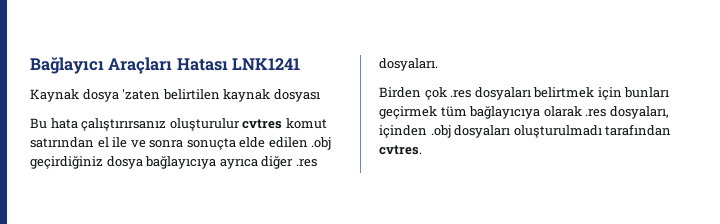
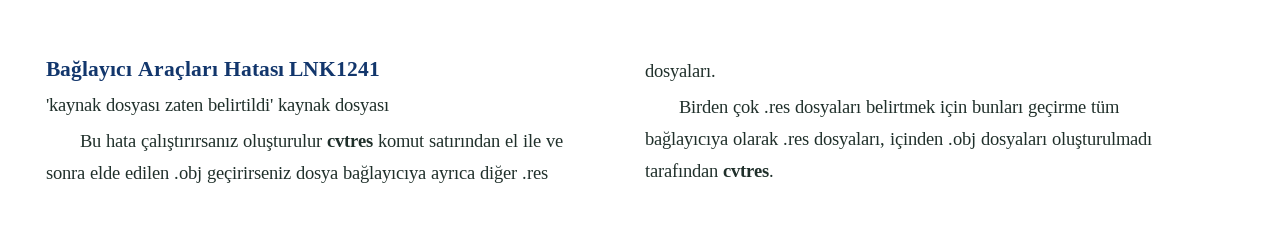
- Kaynak dosya 'zaten belirtilen kaynak dosyası
+ 'kaynak dosyası zaten belirtildi' kaynak dosyası
- Bu hata çalıştırırsanız oluşturulur cvtres komut satırından el ile ve sonra sonuçta elde edilen .obj geçirdiğiniz dosya bağlayıcıya ayrıca diğer .res dosyaları.
+ Bu hata çalıştırırsanız oluşturulur cvtres komut satırından el ile ve sonra elde edilen .obj geçirirseniz dosya bağlayıcıya ayrıca diğer .res dosyaları.
- Birden çok .res dosyaları belirtmek için bunları geçirmek tüm bağlayıcıya olarak .res dosyaları, içinden .obj dosyaları oluşturulmadı tarafından cvtres.
+ Birden çok .res dosyaları belirtmek için bunları geçirme tüm bağlayıcıya olarak .res dosyaları, içinden .obj dosyaları oluşturulmadı tarafından cvtres.

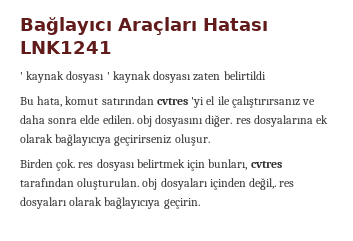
- 'kaynak dosyası zaten belirtildi' kaynak dosyası
- Bu hata çalıştırırsanız oluşturulur cvtres komut satırından el ile ve sonra elde edilen .obj geçirirseniz dosya bağlayıcıya ayrıca diğer .res dosyaları.
- Birden çok .res dosyaları belirtmek için bunları geçirme tüm bağlayıcıya olarak .res dosyaları, içinden .obj dosyaları oluşturulmadı tarafından cvtres.
+ ' kaynak dosyası ' kaynak dosyası zaten belirtildi
+ Bu hata, komut satırından cvtres 'yi el ile çalıştırırsanız ve daha sonra elde edilen. obj dosyasını diğer. res dosyalarına ek olarak bağlayıcıya geçirirseniz oluşur.
+ Birden çok. res dosyası belirtmek için bunları, cvtres tarafından oluşturulan. obj dosyaları içinden değil,. res dosyaları olarak bağlayıcıya geçirin.

